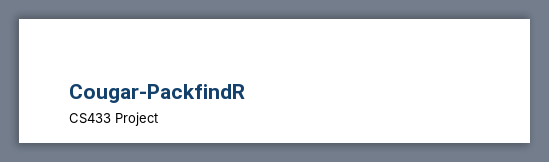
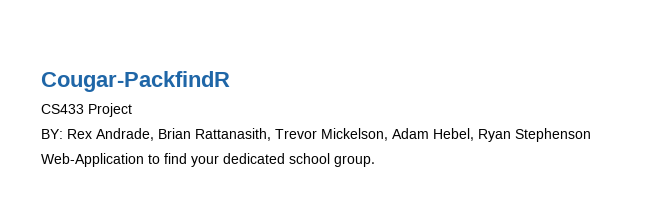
+ BY: Rex Andrade, Brian Rattanasith, Trevor Mickelson, Adam Hebel, Ryan Stephenson
+ Web-Application to find your dedicated school group.

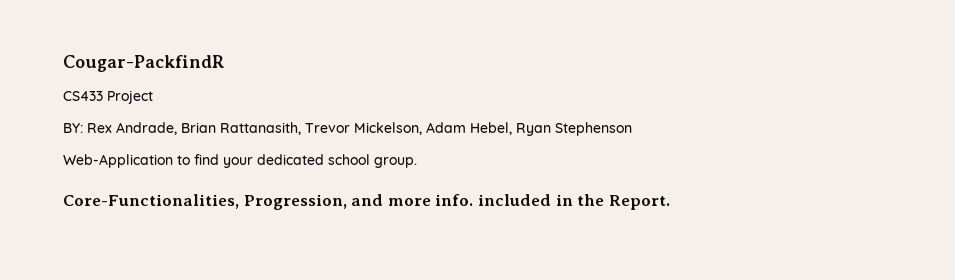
+ Core-Functionalities, Progression, and more info. included in the Report.

